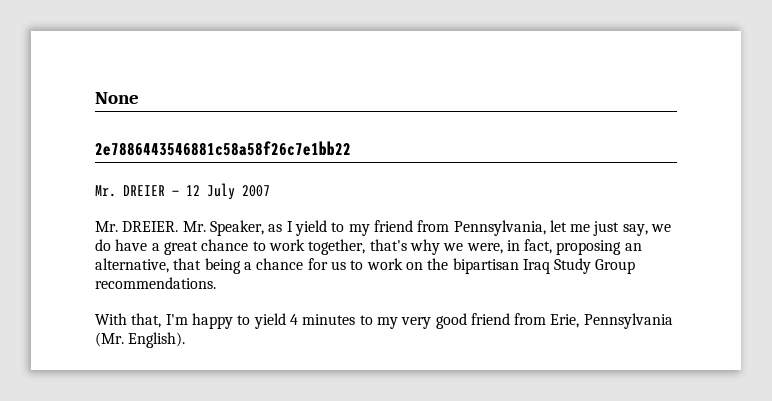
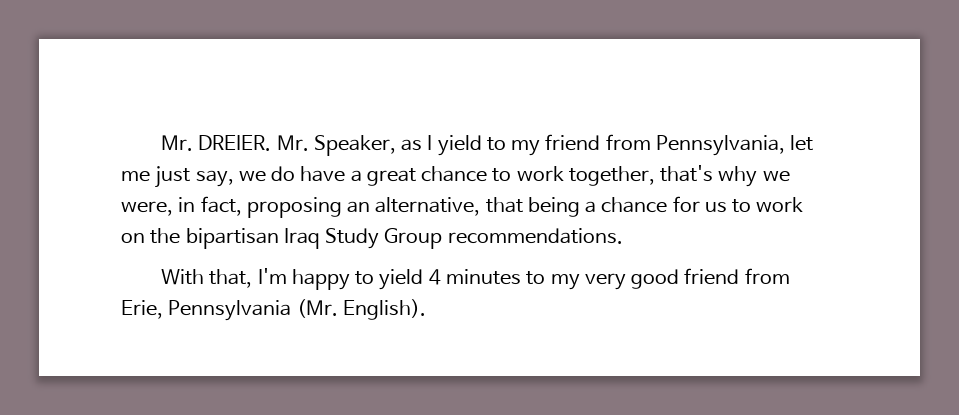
- None
- 2e7886443546881c58a58f26c7e1bb22
- Mr. DREIER — 12 July 2007

